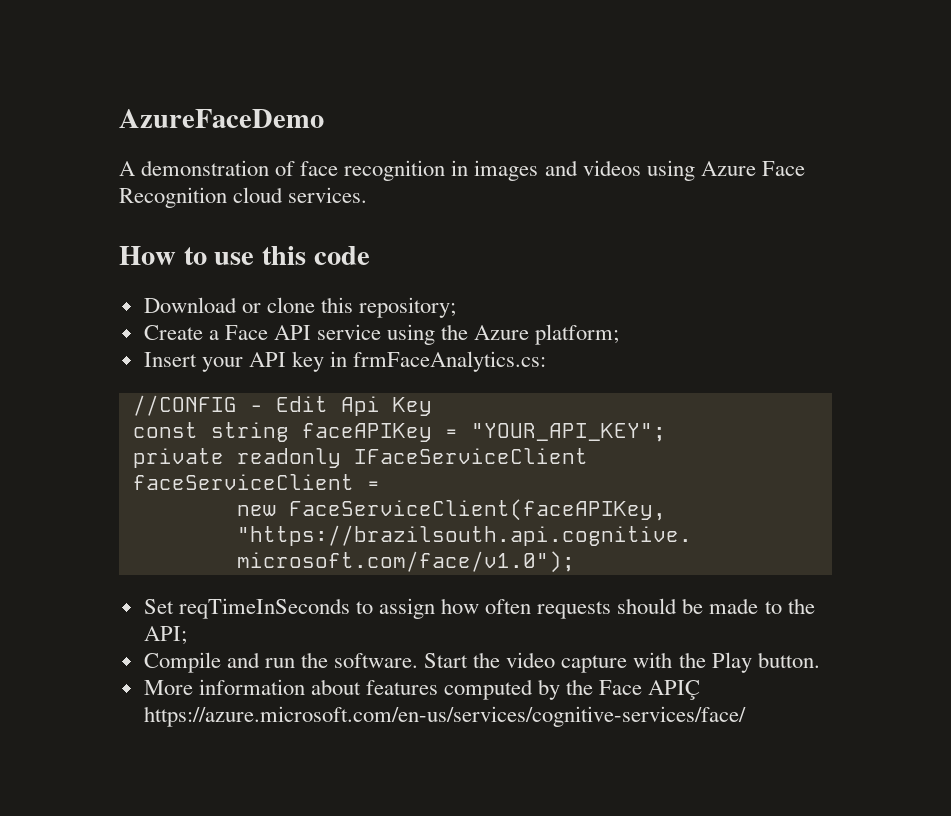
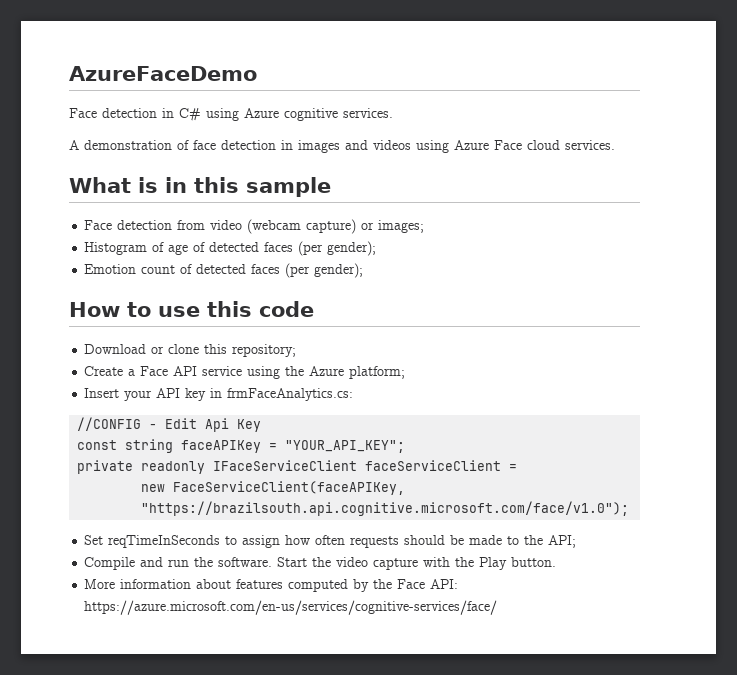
+ Face detection in C# using Azure cognitive services.
- A demonstration of face recognition in images and videos using Azure Face Recognition cloud services.
+ A demonstration of face detection in images and videos using Azure Face cloud services.
+ What is in this sample
+ Face detection from video (webcam capture) or images;
+ Histogram of age of detected faces (per gender);
+ Emotion count of detected faces (per gender);
- More information about features computed by the Face APIÇ https://azure.microsoft.com/en-us/services/cognitive-services/face/
+ More information about features computed by the Face API: https://azure.microsoft.com/en-us/services/cognitive-services/face/

